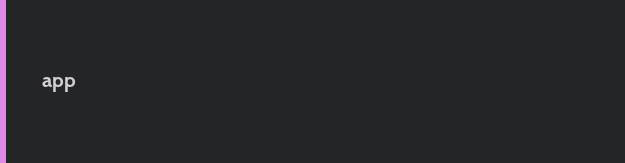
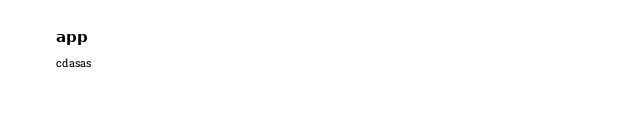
+ cdasas

